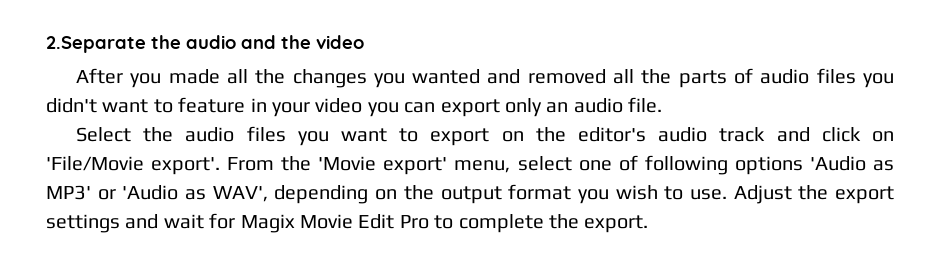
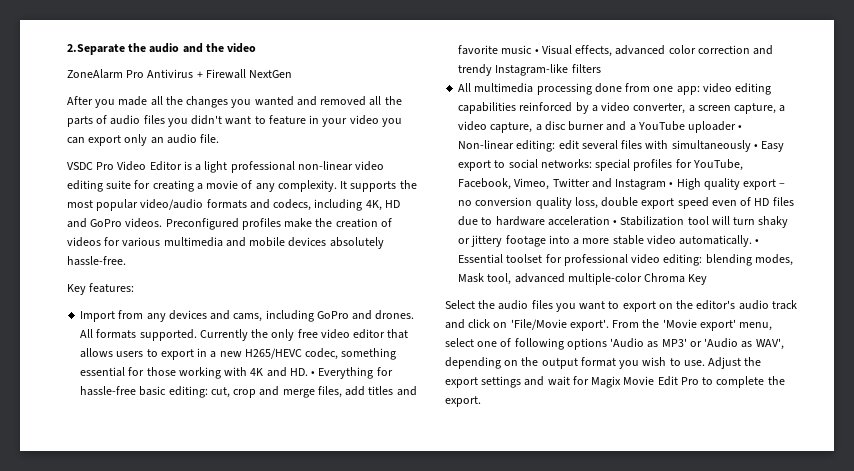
+ ZoneAlarm Pro Antivirus + Firewall NextGen
+ VSDC Pro Video Editor is a light professional non-linear video editing suite for creating a movie of any complexity. It supports the most popular video/audio formats and codecs, including 4K, HD and GoPro videos. Preconfigured profiles make the creation of videos for various multimedia and mobile devices absolutely hassle-free.
+ Key features:
+ Import from any devices and cams, including GoPro and drones. All formats supported. Сurrently the only free video editor that allows users to export in a new H265/HEVC codec, something essential for those working with 4K and HD. • Everything for hassle-free basic editing: cut, crop and merge files, add titles and favorite music • Visual effects, advanced color correction and trendy Instagram-like filters
+ All multimedia processing done from one app: video editing capabilities reinforced by a video converter, a screen capture, a video capture, a disc burner and a YouTube uploader • Non-linear editing: edit several files with simultaneously • Easy export to social networks: special profiles for YouTube, Facebook, Vimeo, Twitter and Instagram • High quality export – no conversion quality loss, double export speed even of HD files due to hardware acceleration • Stabilization tool will turn shaky or jittery footage into a more stable video automatically. • Essential toolset for professional video editing: blending modes, Mask tool, advanced multiple-color Chroma Key

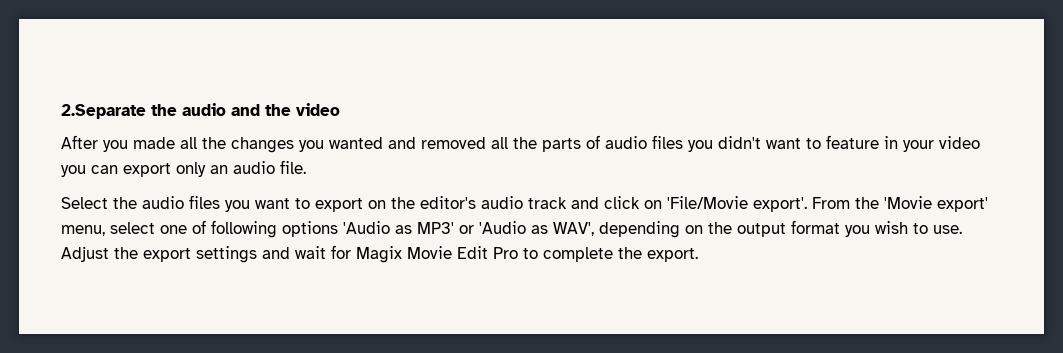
- ZoneAlarm Pro Antivirus + Firewall NextGen
- VSDC Pro Video Editor is a light professional non-linear video editing suite for creating a movie of any complexity. It supports the most popular video/audio formats and codecs, including 4K, HD and GoPro videos. Preconfigured profiles make the creation of videos for various multimedia and mobile devices absolutely hassle-free.
- Key features:
- Import from any devices and cams, including GoPro and drones. All formats supported. Сurrently the only free video editor that allows users to export in a new H265/HEVC codec, something essential for those working with 4K and HD. • Everything for hassle-free basic editing: cut, crop and merge files, add titles and favorite music • Visual effects, advanced color correction and trendy Instagram-like filters
- All multimedia processing done from one app: video editing capabilities reinforced by a video converter, a screen capture, a video capture, a disc burner and a YouTube uploader • Non-linear editing: edit several files with simultaneously • Easy export to social networks: special profiles for YouTube, Facebook, Vimeo, Twitter and Instagram • High quality export – no conversion quality loss, double export speed even of HD files due to hardware acceleration • Stabilization tool will turn shaky or jittery footage into a more stable video automatically. • Essential toolset for professional video editing: blending modes, Mask tool, advanced multiple-color Chroma Key

